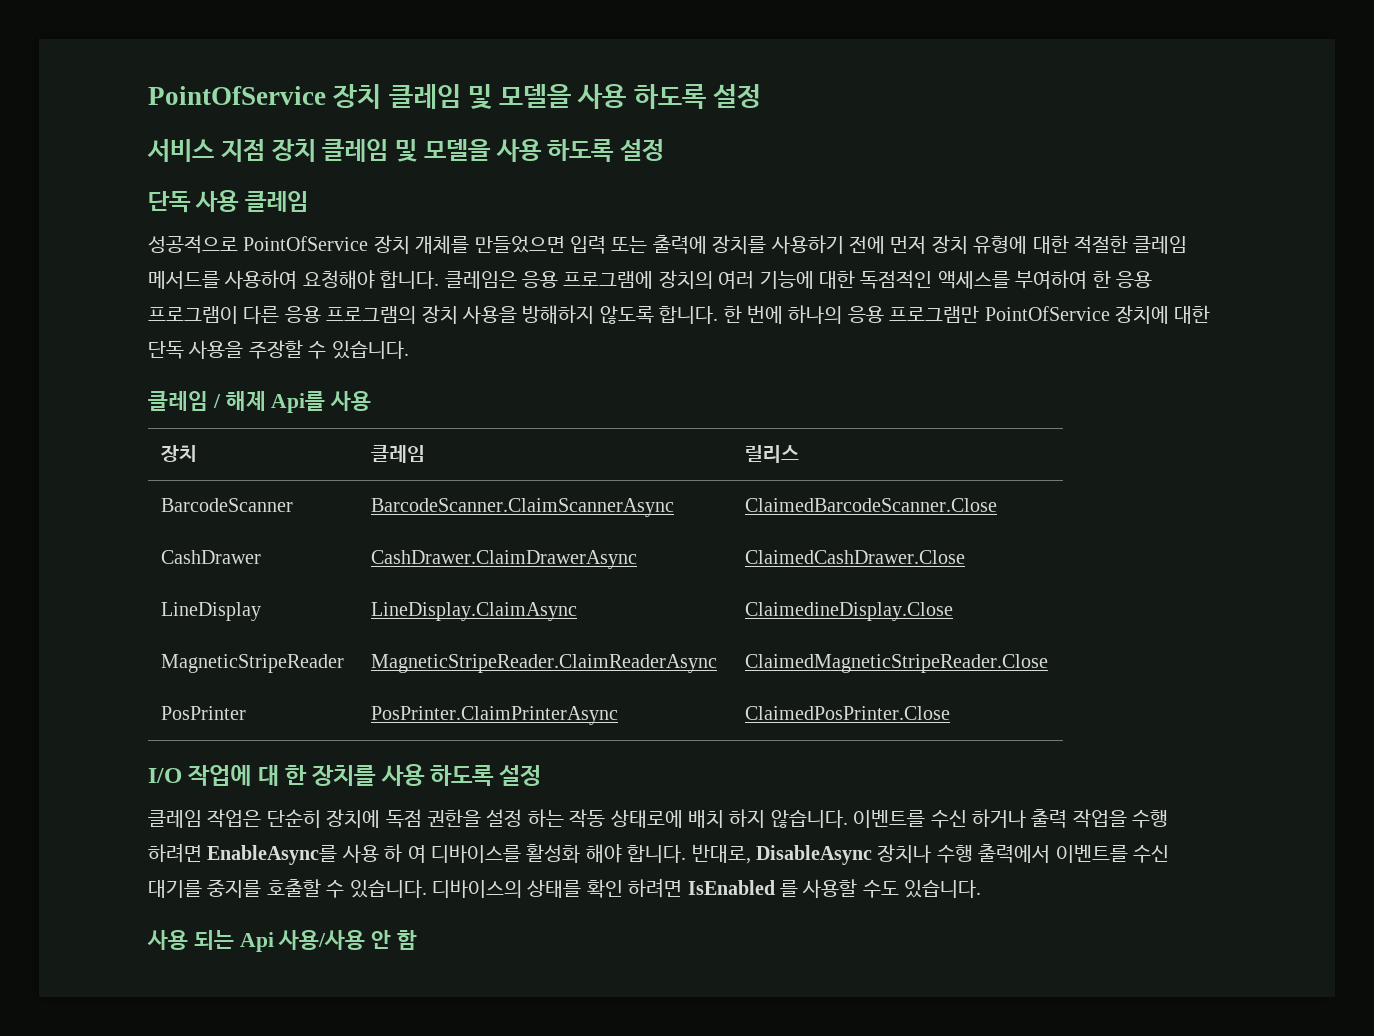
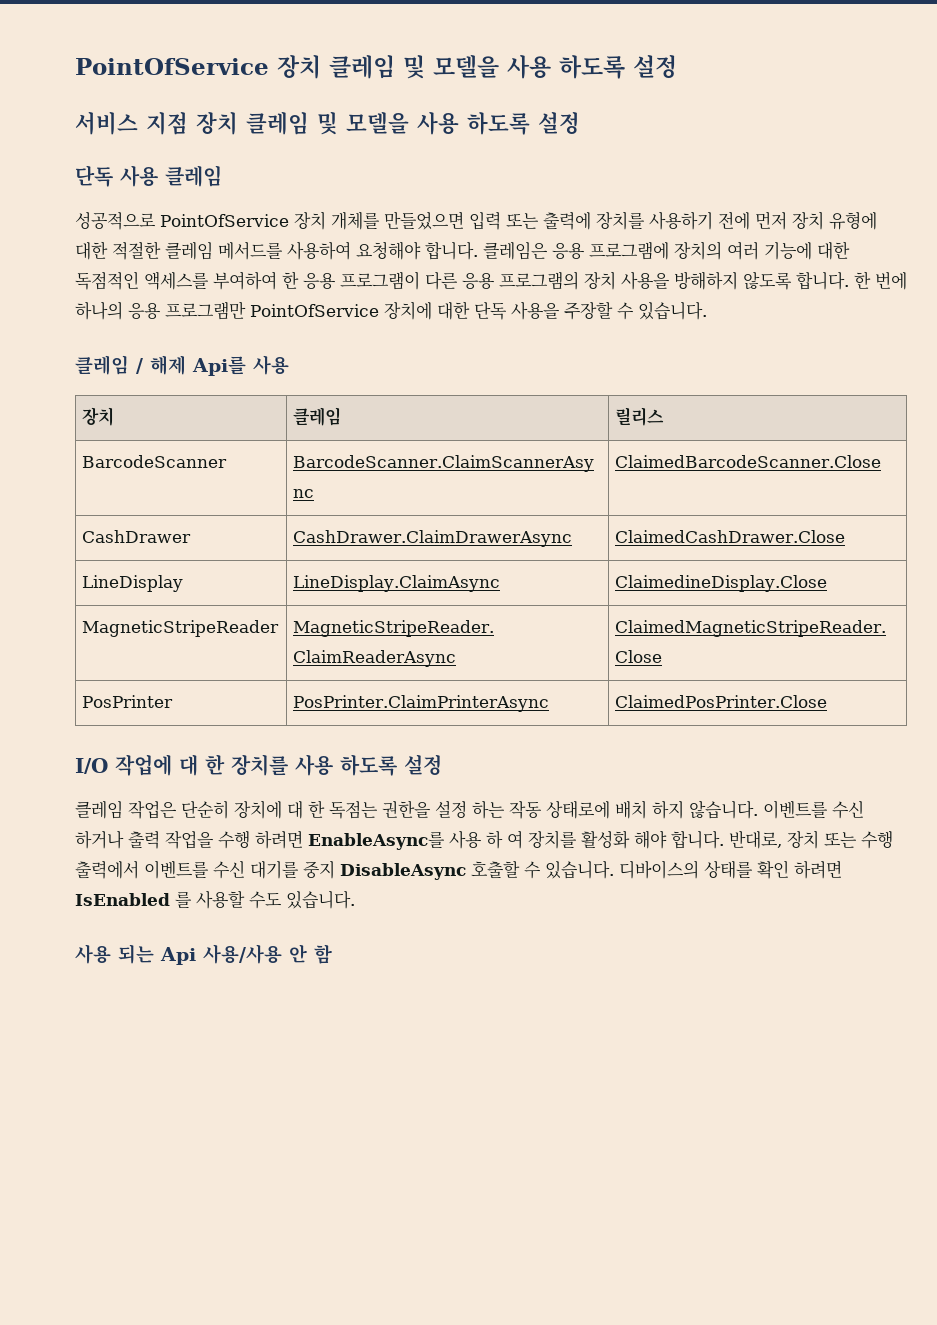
- 클레임 작업은 단순히 장치에 독점 권한을 설정 하는 작동 상태로에 배치 하지 않습니다.
+ 클레임 작업은 단순히 장치에 대 한 독점는 권한을 설정 하는 작동 상태로에 배치 하지 않습니다.
- 이벤트를 수신 하거나 출력 작업을 수행 하려면 EnableAsync를 사용 하 여 디바이스를 활성화 해야 합니다.
+ 이벤트를 수신 하거나 출력 작업을 수행 하려면 EnableAsync를 사용 하 여 장치를 활성화 해야 합니다.
- 반대로, DisableAsync 장치나 수행 출력에서 이벤트를 수신 대기를 중지를 호출할 수 있습니다.
+ 반대로, 장치 또는 수행 출력에서 이벤트를 수신 대기를 중지 DisableAsync 호출할 수 있습니다.

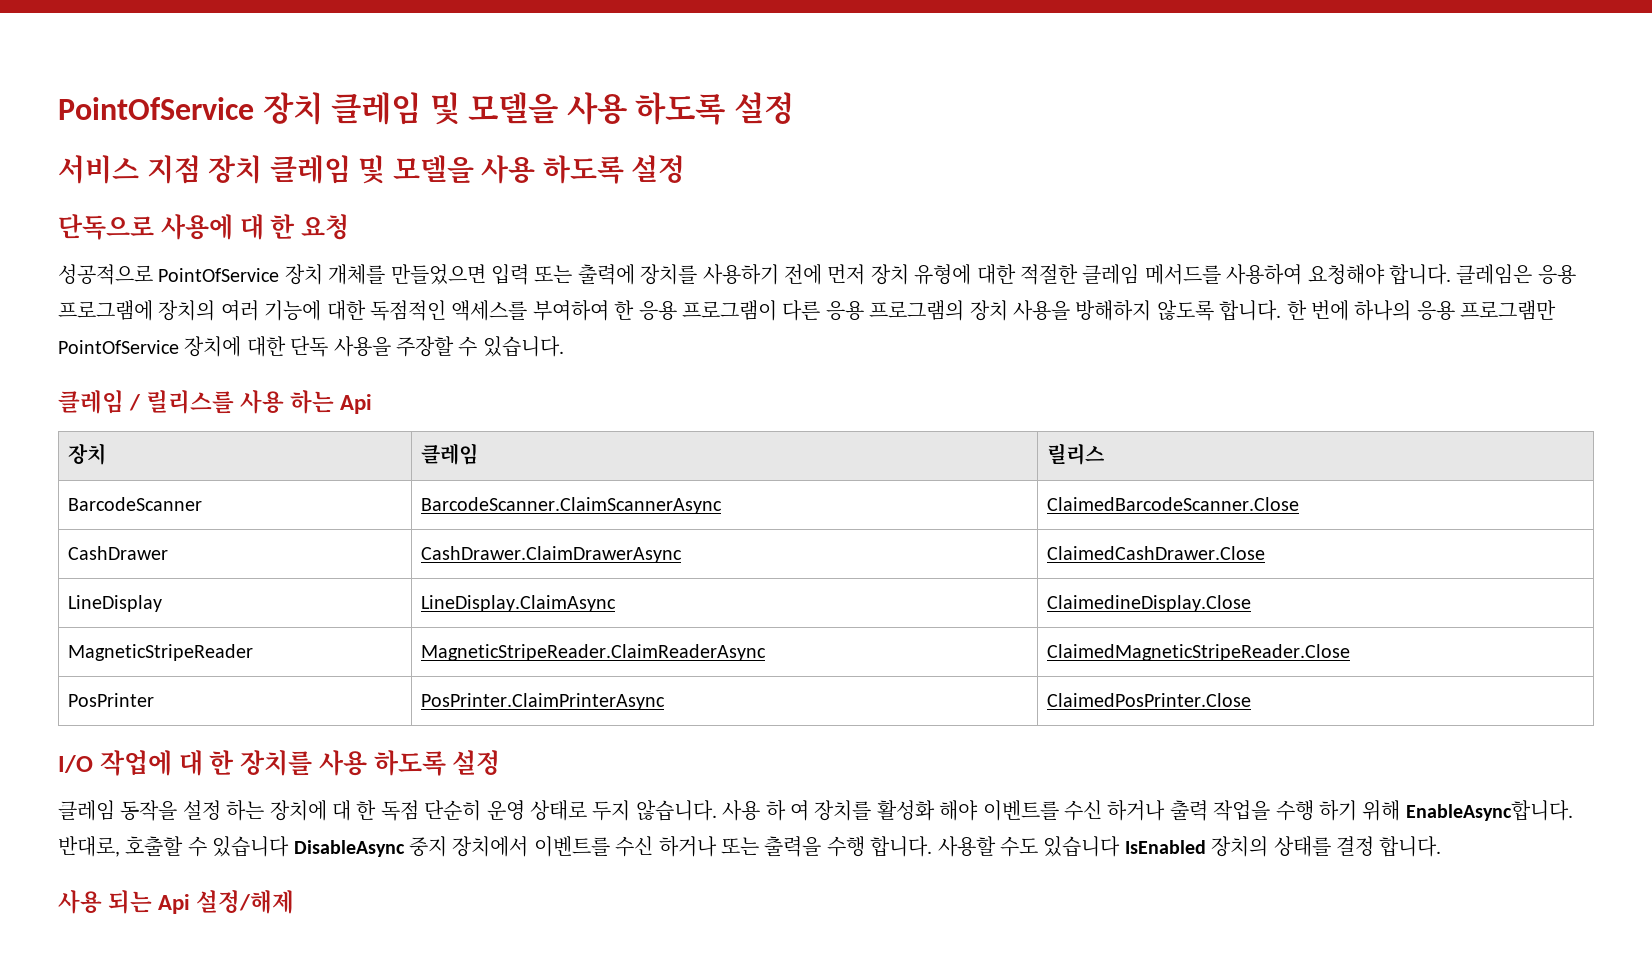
- 단독 사용 클레임
+ 단독으로 사용에 대 한 요청
- 클레임 / 해제 Api를 사용
+ 클레임 / 릴리스를 사용 하는 Api
- 클레임 작업은 단순히 장치에 대 한 독점는 권한을 설정 하는 작동 상태로에 배치 하지 않습니다. 이벤트를 수신 하거나 출력 작업을 수행 하려면 EnableAsync를 사용 하 여 장치를 활성화 해야 합니다. 반대로, 장치 또는 수행 출력에서 이벤트를 수신 대기를 중지 DisableAsync 호출할 수 있습니다. 디바이스의 상태를 확인 하려면 IsEnabled 를 사용할 수도 있습니다.
+ 클레임 동작을 설정 하는 장치에 대 한 독점 단순히 운영 상태로 두지 않습니다. 사용 하 여 장치를 활성화 해야 이벤트를 수신 하거나 출력 작업을 수행 하기 위해 EnableAsync합니다. 반대로, 호출할 수 있습니다 DisableAsync 중지 장치에서 이벤트를 수신 하거나 또는 출력을 수행 합니다. 사용할 수도 있습니다 IsEnabled 장치의 상태를 결정 합니다.
- 사용 되는 Api 사용/사용 안 함
+ 사용 되는 Api 설정/해제

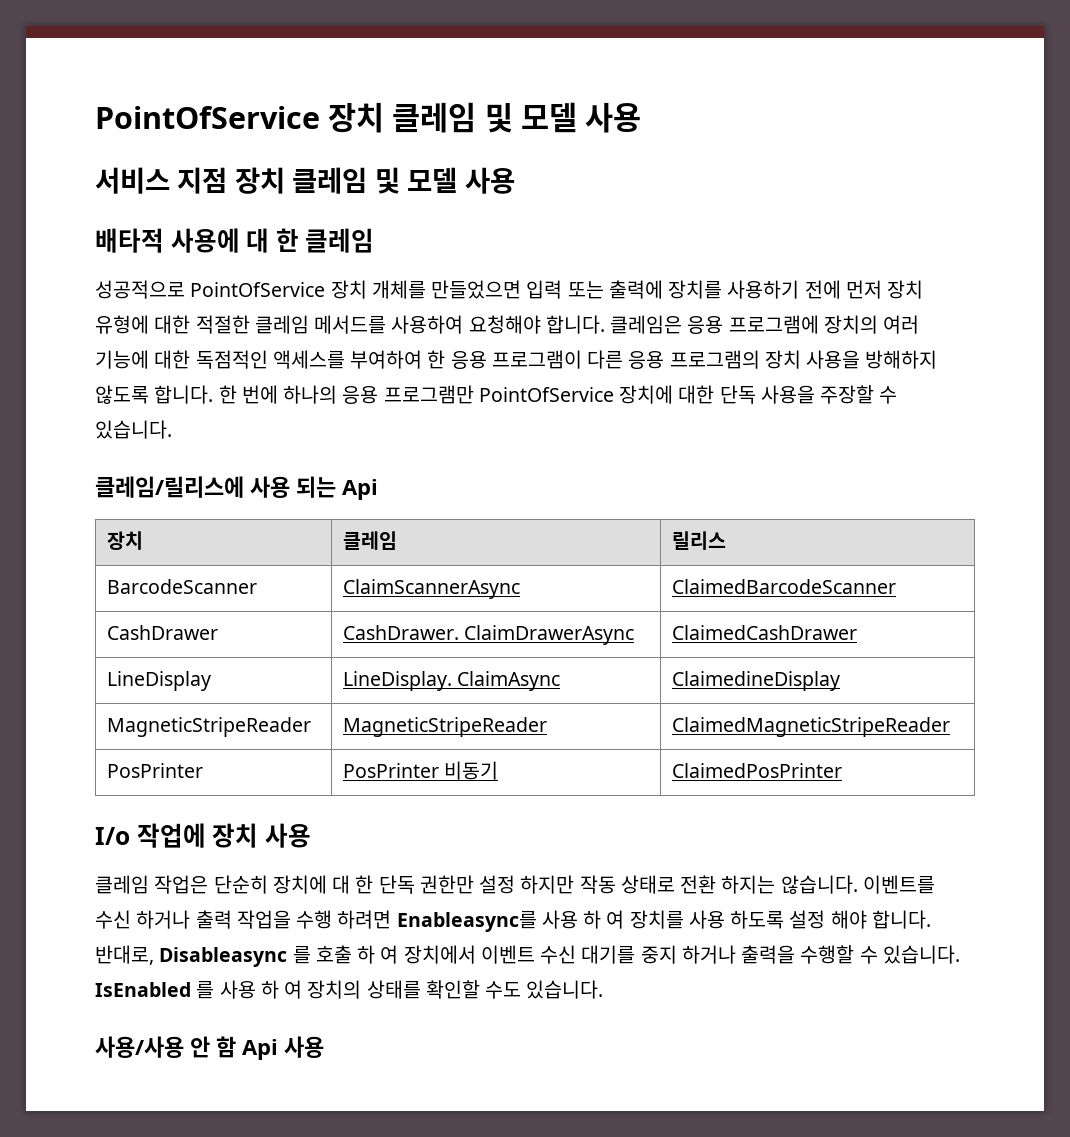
- PointOfService 장치 클레임 및 모델을 사용 하도록 설정
+ PointOfService 장치 클레임 및 모델 사용
- 서비스 지점 장치 클레임 및 모델을 사용 하도록 설정
- 단독으로 사용에 대 한 요청
+ 서비스 지점 장치 클레임 및 모델 사용
+ 배타적 사용에 대 한 클레임
- 클레임 / 릴리스를 사용 하는 Api
+ 클레임/릴리스에 사용 되는 Api
- BarcodeScanner | BarcodeScanner.ClaimScannerAsync | ClaimedBarcodeScanner.Close
+ BarcodeScanner | ClaimScannerAsync | ClaimedBarcodeScanner
- CashDrawer | CashDrawer.ClaimDrawerAsync | ClaimedCashDrawer.Close
- LineDisplay | LineDisplay.ClaimAsync | ClaimedineDisplay.Close
- MagneticStripeReader | MagneticStripeReader.ClaimReaderAsync | ClaimedMagneticStripeReader.Close
+ CashDrawer | CashDrawer. ClaimDrawerAsync | ClaimedCashDrawer
+ LineDisplay | LineDisplay. ClaimAsync | ClaimedineDisplay
+ MagneticStripeReader | MagneticStripeReader | ClaimedMagneticStripeReader
- PosPrinter | PosPrinter.ClaimPrinterAsync | ClaimedPosPrinter.Close
- I/O 작업에 대 한 장치를 사용 하도록 설정
- 클레임 동작을 설정 하는 장치에 대 한 독점 단순히 운영 상태로 두지 않습니다. 사용 하 여 장치를 활성화 해야 이벤트를 수신 하거나 출력 작업을 수행 하기 위해 EnableAsync합니다. 반대로, 호출할 수 있습니다 DisableAsync 중지 장치에서 이벤트를 수신 하거나 또는 출력을 수행 합니다. 사용할 수도 있습니다 IsEnabled 장치의 상태를 결정 합니다.
- 사용 되는 Api 설정/해제
+ PosPrinter | PosPrinter 비동기 | ClaimedPosPrinter
+ I/o 작업에 장치 사용
+ 클레임 작업은 단순히 장치에 대 한 단독 권한만 설정 하지만 작동 상태로 전환 하지는 않습니다. 이벤트를 수신 하거나 출력 작업을 수행 하려면 Enableasync를 사용 하 여 장치를 사용 하도록 설정 해야 합니다. 반대로, Disableasync 를 호출 하 여 장치에서 이벤트 수신 대기를 중지 하거나 출력을 수행할 수 있습니다. IsEnabled 를 사용 하 여 장치의 상태를 확인할 수도 있습니다.
+ 사용/사용 안 함 Api 사용

